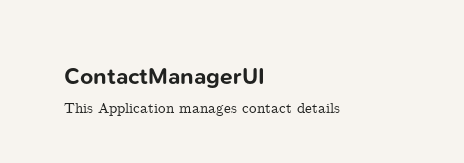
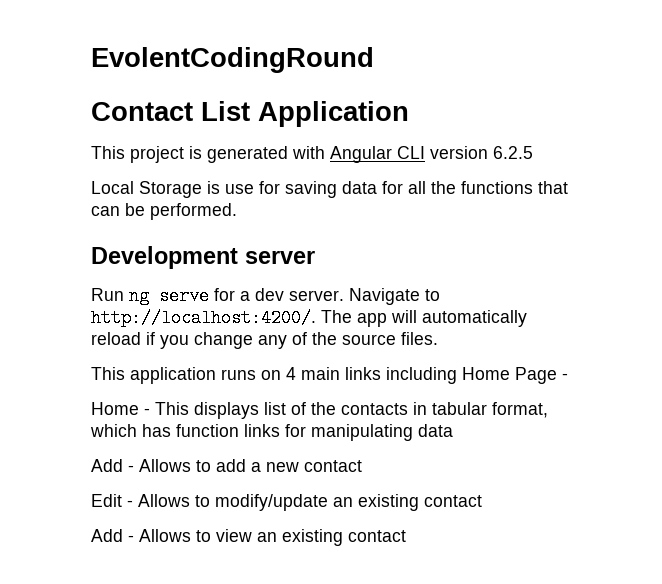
- ContactManagerUI
- This Application manages contact details
+ EvolentCodingRound
+ Contact List Application
+ This project is generated with Angular CLI version 6.2.5
+ Local Storage is use for saving data for all the functions that can be performed.
+ Development server
+ Run ng serve for a dev server. Navigate to http://localhost:4200/. The app will automatically reload if you change any of the source files.
+ This application runs on 4 main links including Home Page -
+ Home - This displays list of the contacts in tabular format, which has function links for manipulating data
+ Add - Allows to add a new contact
+ Edit - Allows to modify/update an existing contact
+ Add - Allows to view an existing contact

